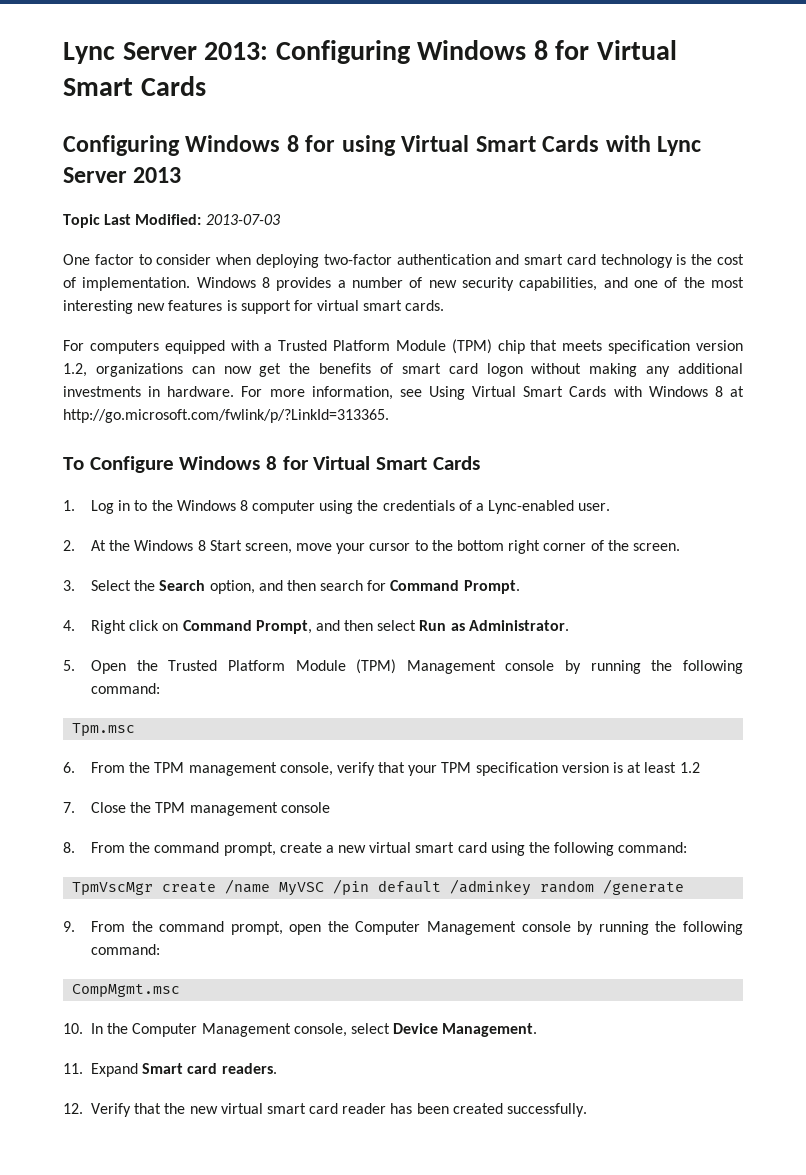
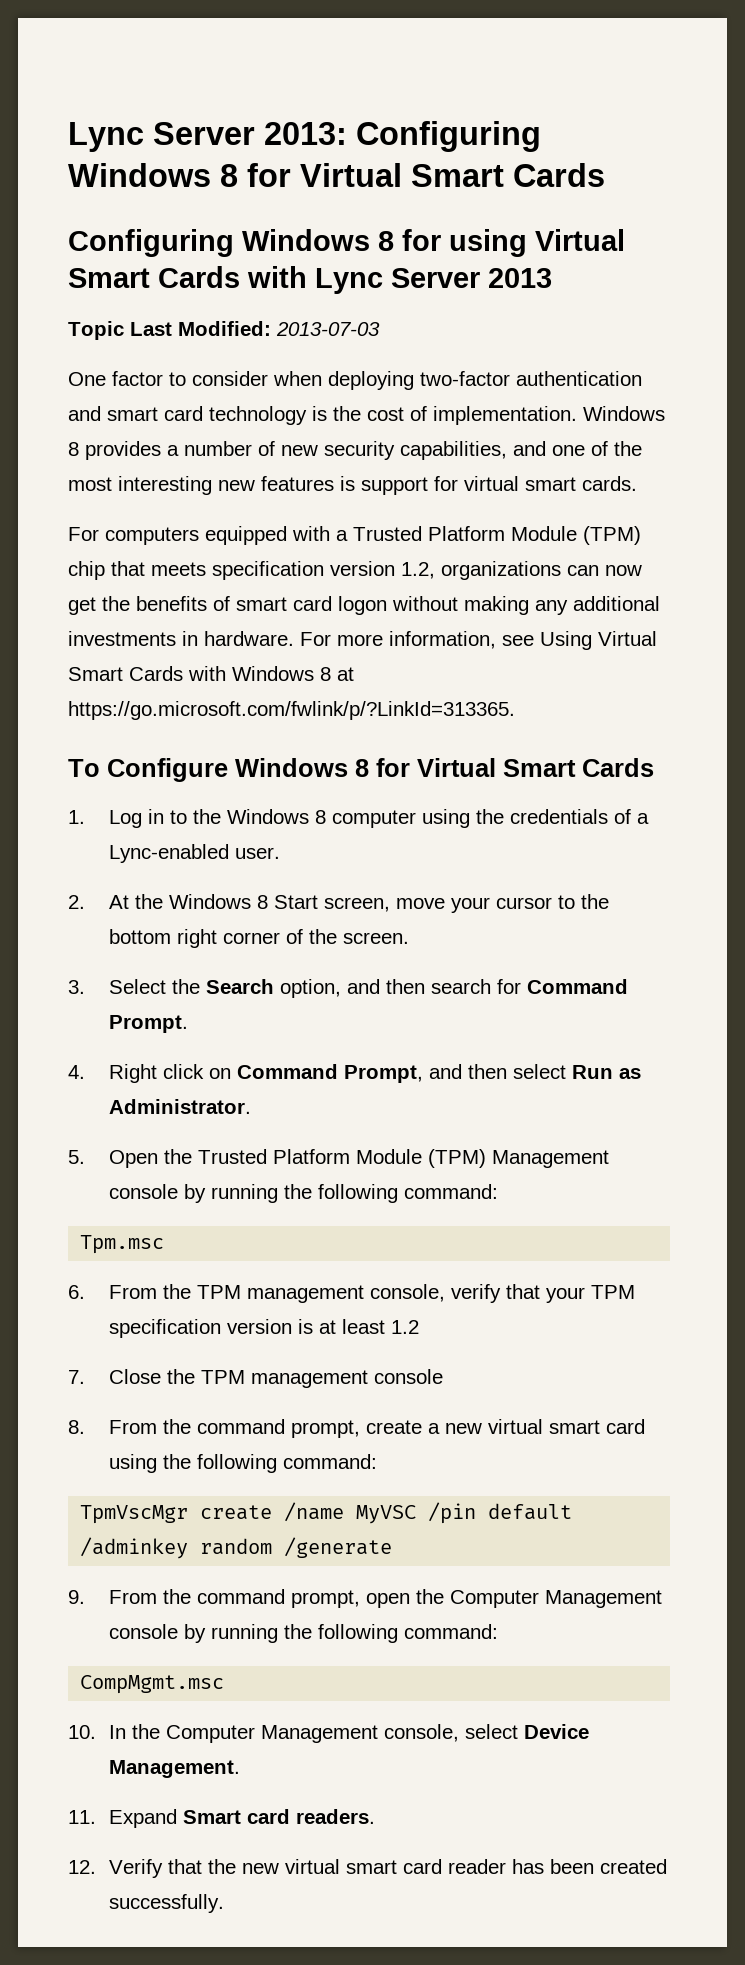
- For more information, see Using Virtual Smart Cards with Windows 8 at http://go.microsoft.com/fwlink/p/?LinkId=313365.
+ For more information, see Using Virtual Smart Cards with Windows 8 at https://go.microsoft.com/fwlink/p/?LinkId=313365.

